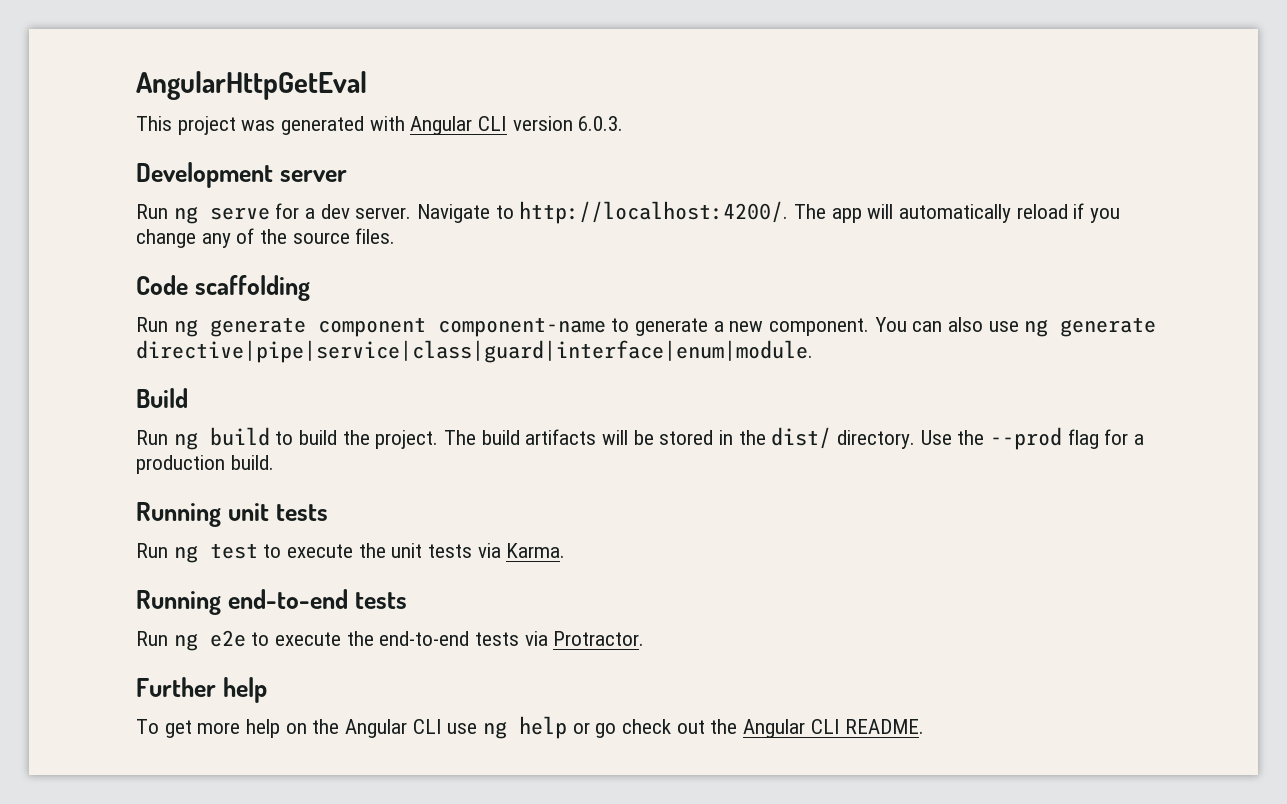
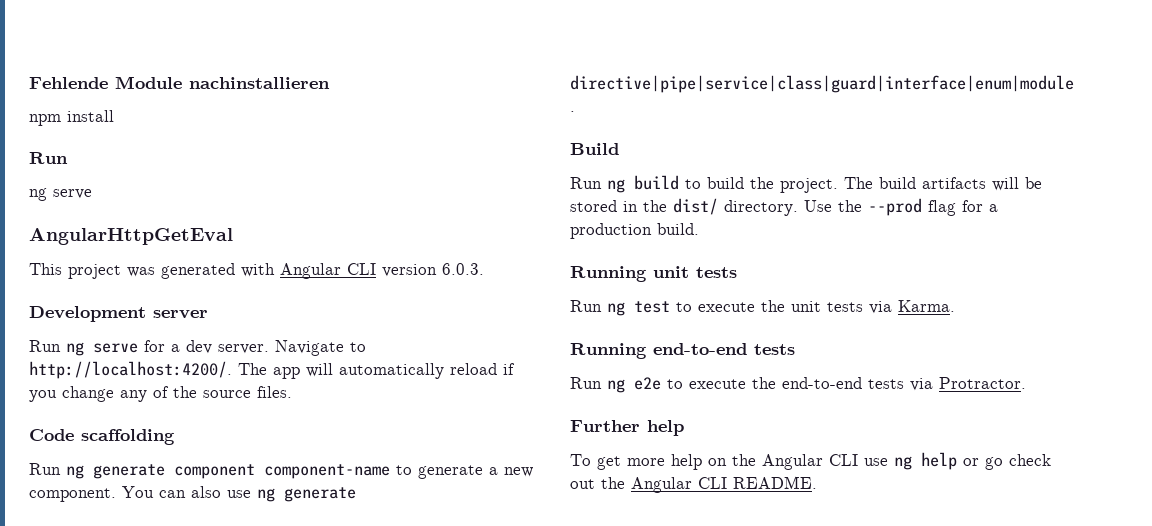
+ Fehlende Module nachinstallieren
+ npm install
+ Run
+ ng serve

